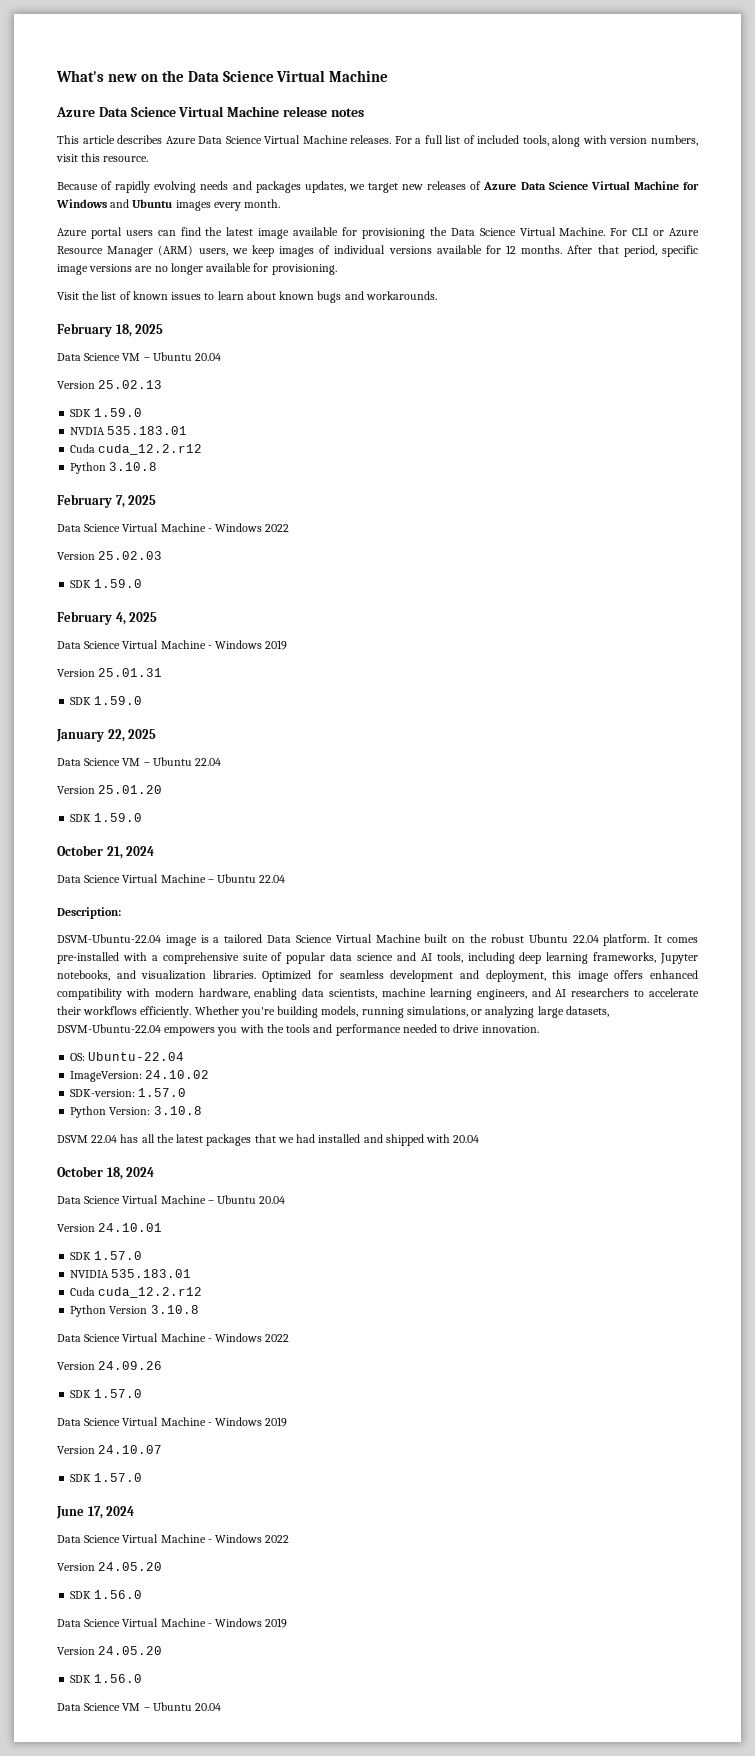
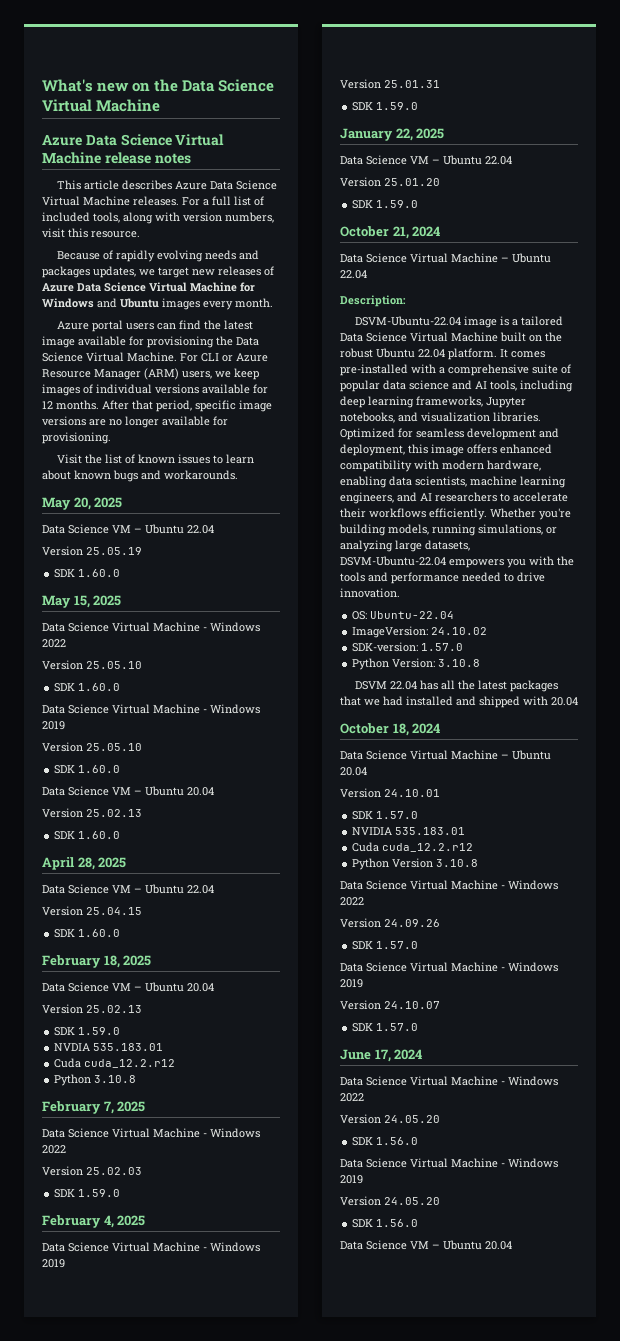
+ May 20, 2025
+ Data Science VM – Ubuntu 22.04
+ Version 25.05.19
+ SDK 1.60.0
+ May 15, 2025
+ Data Science Virtual Machine - Windows 2022
+ Version 25.05.10
+ SDK 1.60.0
+ Data Science Virtual Machine - Windows 2019
+ Version 25.05.10
+ SDK 1.60.0
+ Data Science VM – Ubuntu 20.04
+ Version 25.02.13
+ SDK 1.60.0
+ April 28, 2025
+ Data Science VM – Ubuntu 22.04
+ Version 25.04.15
+ SDK 1.60.0

